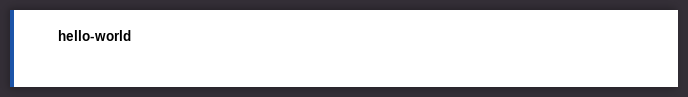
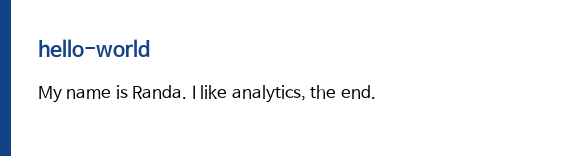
+ My name is Randa. I like analytics, the end.

